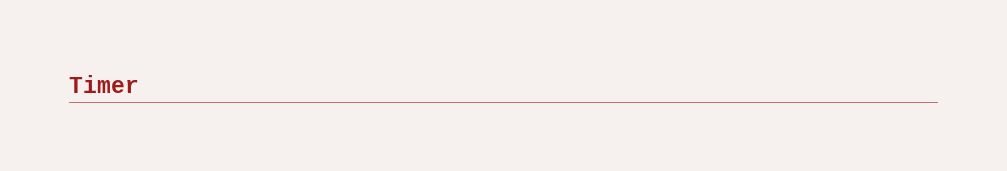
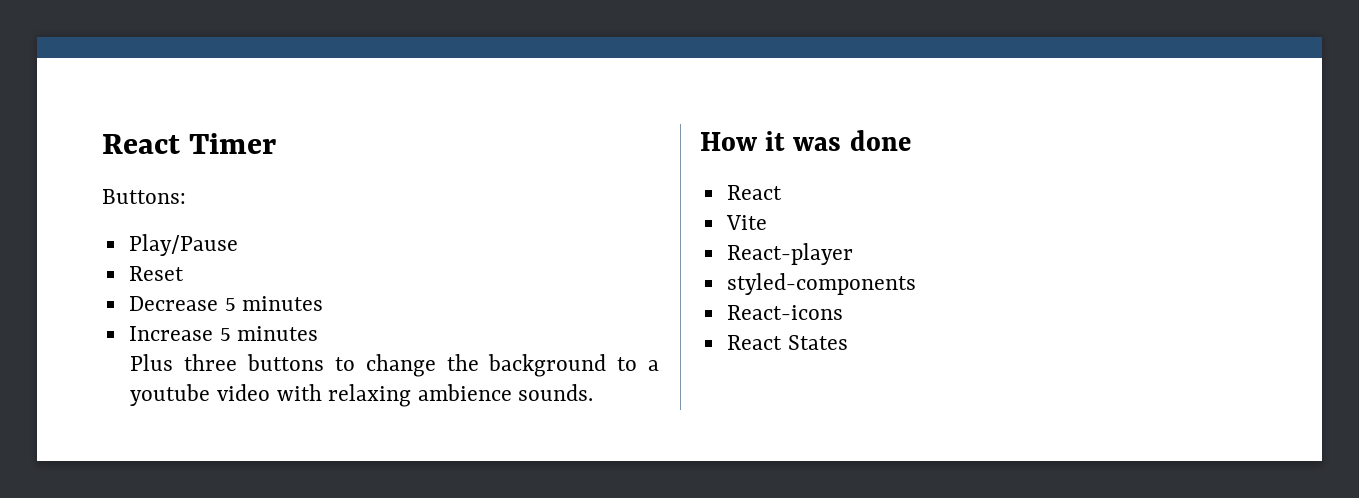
- Timer
+ React Timer
+ Buttons:
+ Play/Pause
+ Reset
+ Decrease 5 minutes
+ Increase 5 minutes
+ Plus three buttons to change the background to a youtube video with relaxing ambience sounds.
+ How it was done
+ React
+ Vite
+ React-player
+ styled-components
+ React-icons
+ React States

